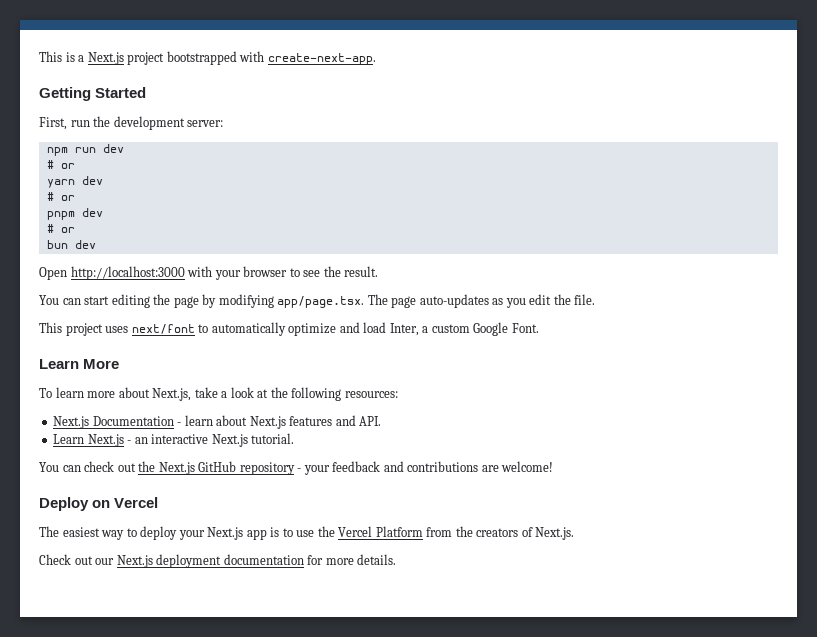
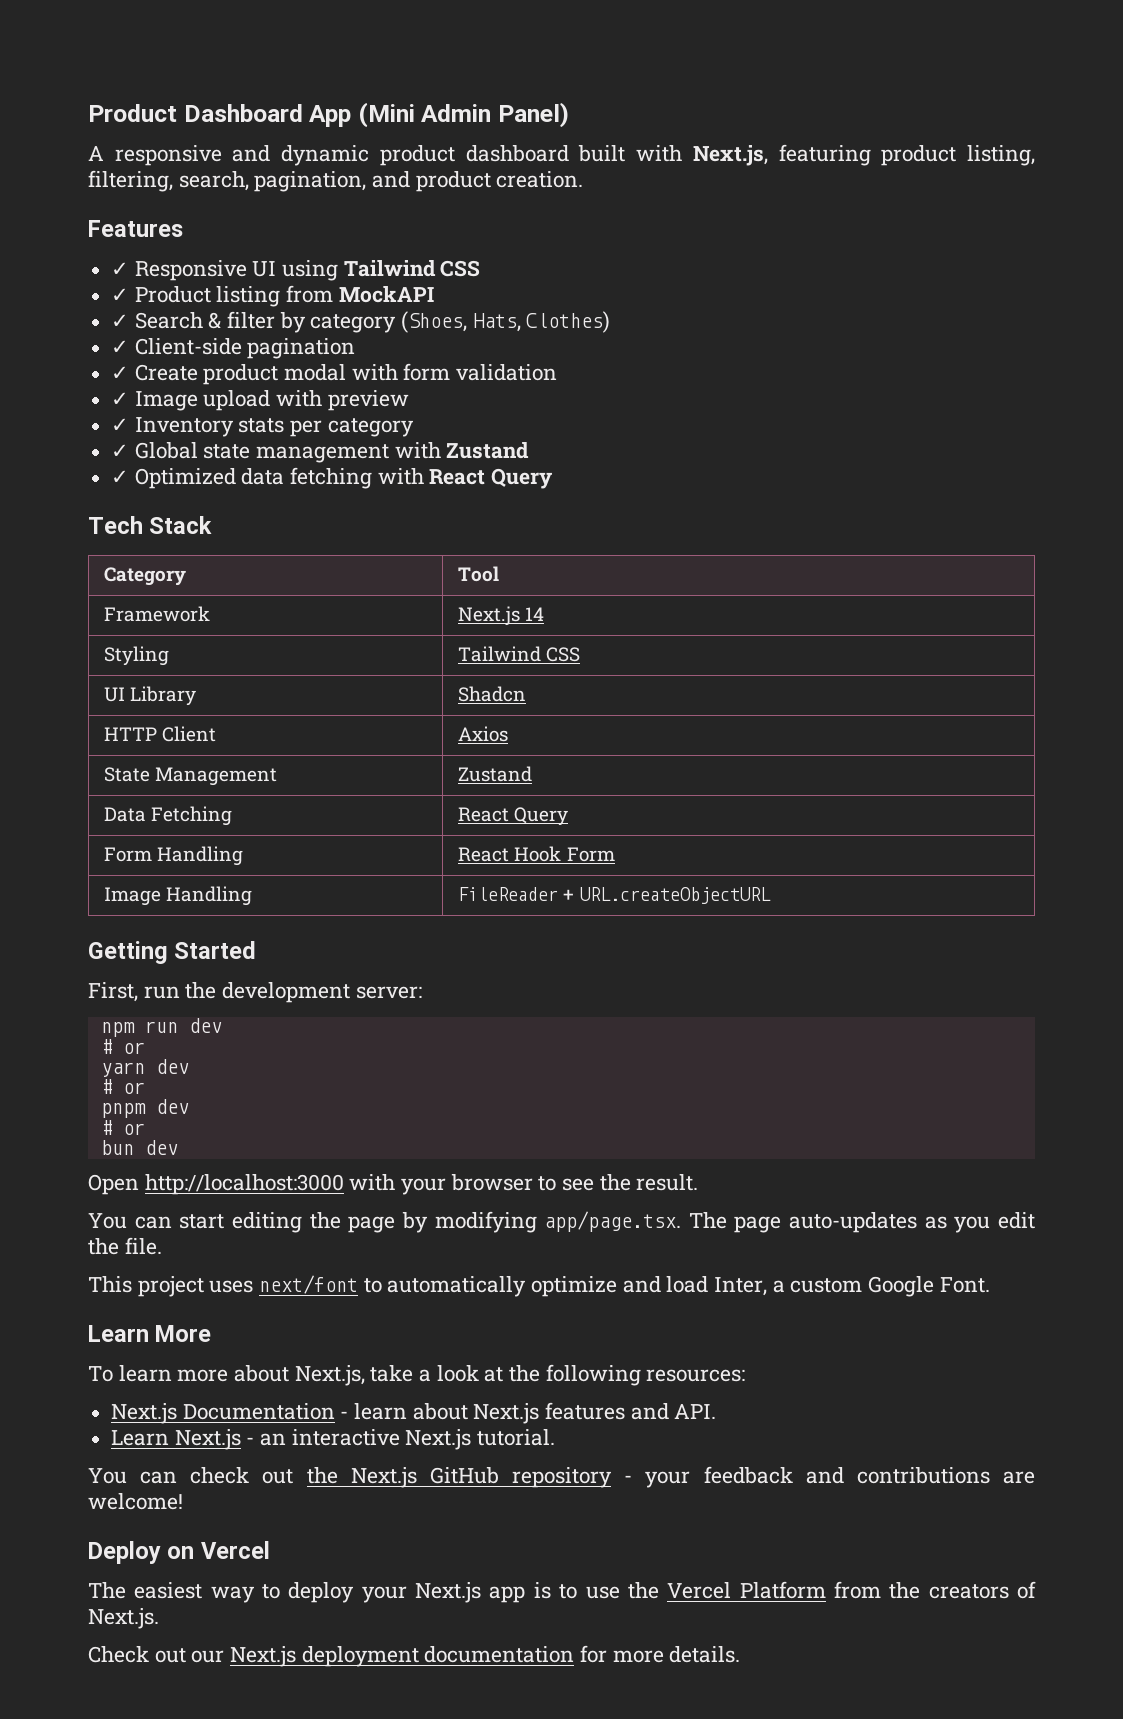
- This is a Next.js project bootstrapped with create-next-app.
+ Product Dashboard App (Mini Admin Panel)
+ A responsive and dynamic product dashboard built with Next.js, featuring product listing, filtering, search, pagination, and product creation.
+ Features
+ ✓ Responsive UI using Tailwind CSS
+ ✓ Product listing from MockAPI
+ ✓ Search & filter by category (Shoes, Hats, Clothes)
+ ✓ Client-side pagination
+ ✓ Create product modal with form validation
+ ✓ Image upload with preview
+ ✓ Inventory stats per category
+ ✓ Global state management with Zustand
+ ✓ Optimized data fetching with React Query
+ Tech Stack
+ Category | Tool
+ Framework | Next.js 14
+ Styling | Tailwind CSS
+ UI Library | Shadcn
+ HTTP Client | Axios
+ State Management | Zustand
+ Data Fetching | React Query
+ Form Handling | React Hook Form
+ Image Handling | FileReader + URL.createObjectURL

